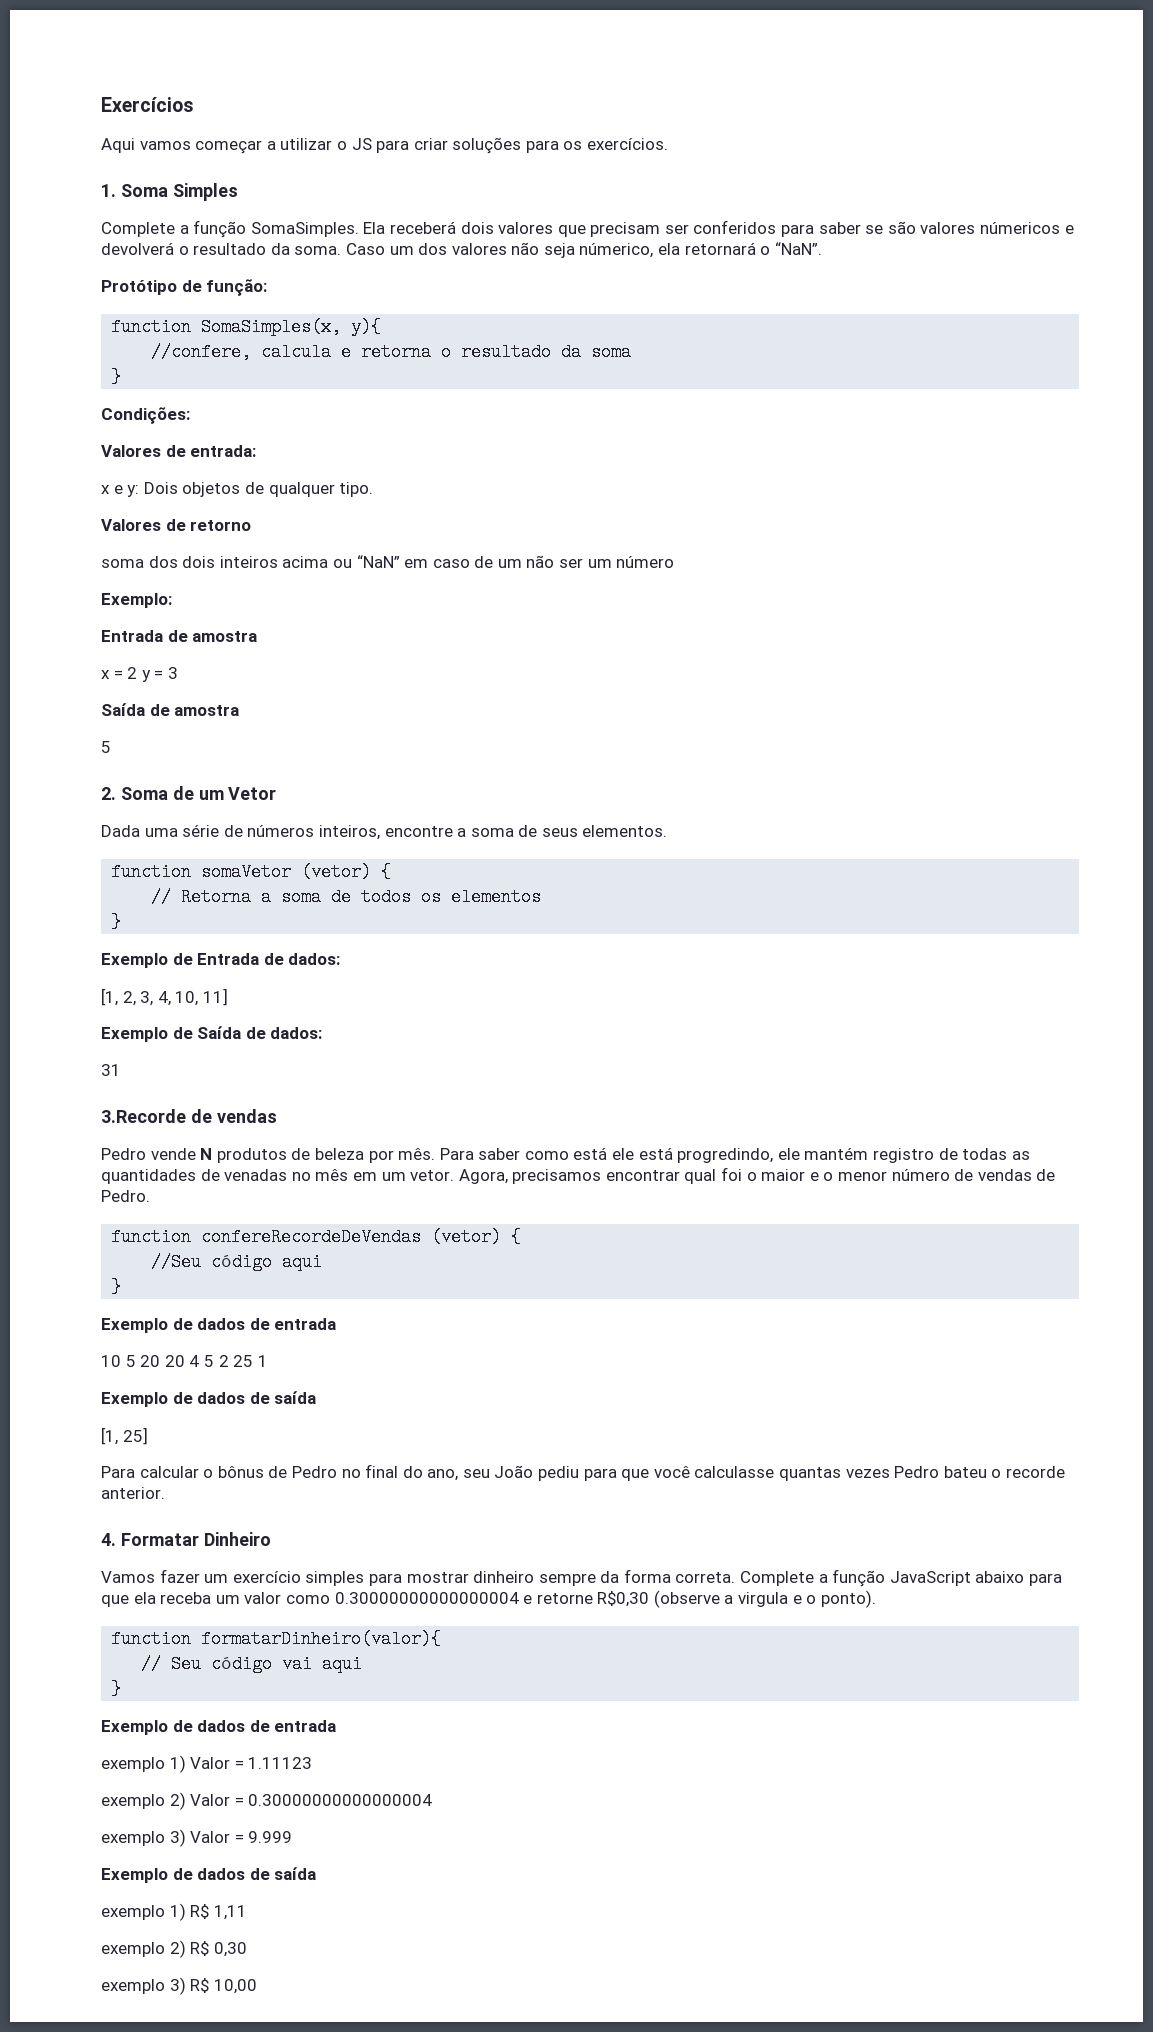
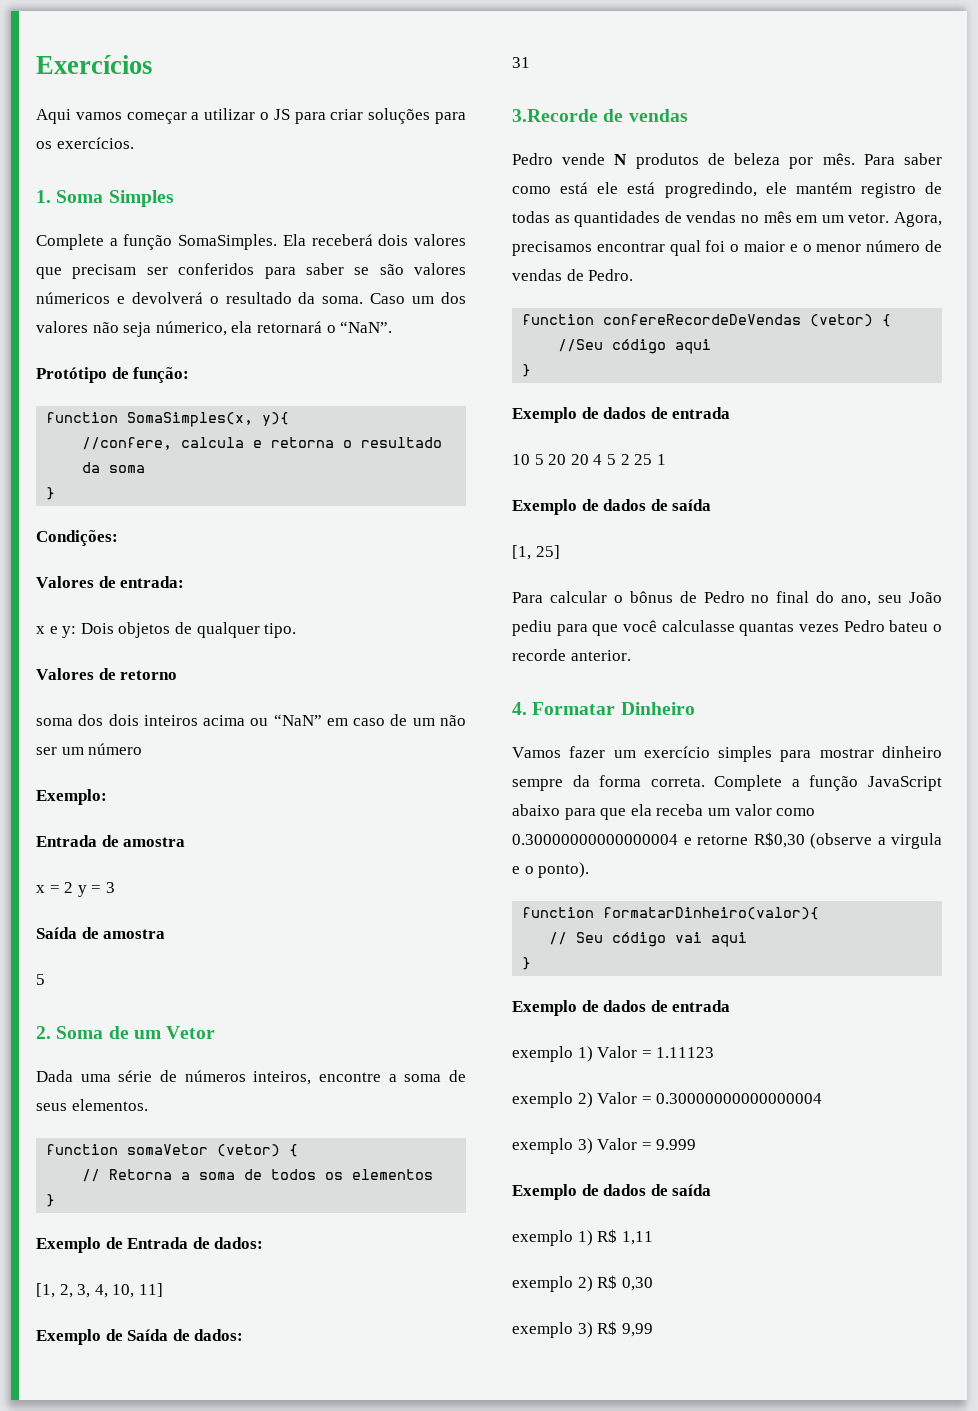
- Para saber como está ele está progredindo, ele mantém registro de todas as quantidades de venadas no mês em um vetor.
+ Para saber como está ele está progredindo, ele mantém registro de todas as quantidades de vendas no mês em um vetor.
- exemplo 3) R$ 10,00
+ exemplo 3) R$ 9,99

